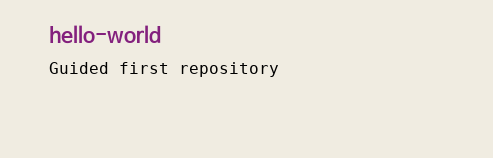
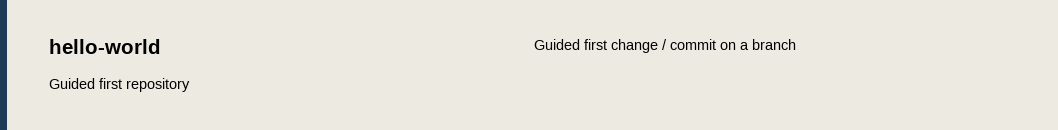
+ Guided first change / commit on a branch

